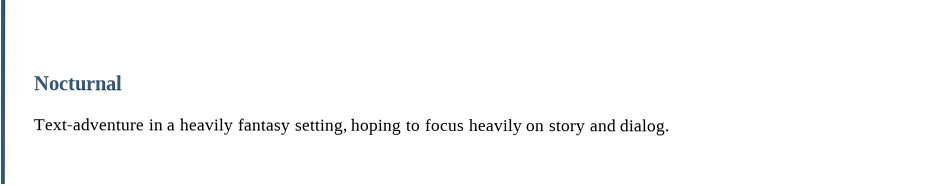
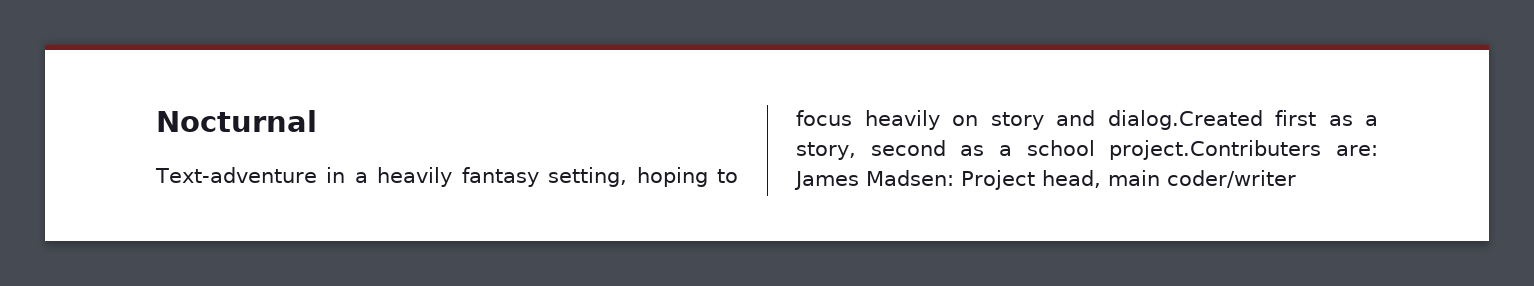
- Text-adventure in a heavily fantasy setting, hoping to focus heavily on story and dialog.
+ Text-adventure in a heavily fantasy setting, hoping to focus heavily on story and dialog.Created first as a story, second as a school project.Contributers are: James Madsen: Project head, main coder/writer

